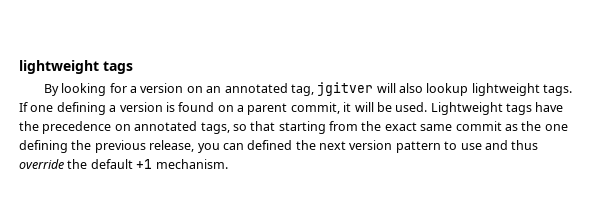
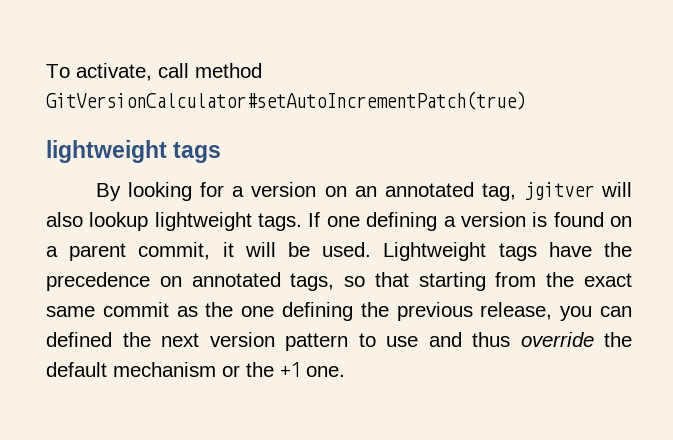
+ To activate, call method GitVersionCalculator#setAutoIncrementPatch(true)
- Lightweight tags have the precedence on annotated tags, so that starting from the exact same commit as the one defining the previous release, you can defined the next version pattern to use and thus override the default +1 mechanism.
+ Lightweight tags have the precedence on annotated tags, so that starting from the exact same commit as the one defining the previous release, you can defined the next version pattern to use and thus override the default mechanism or the +1 one.

